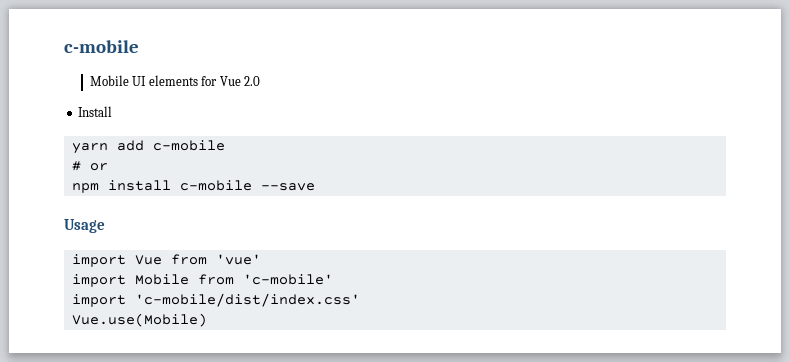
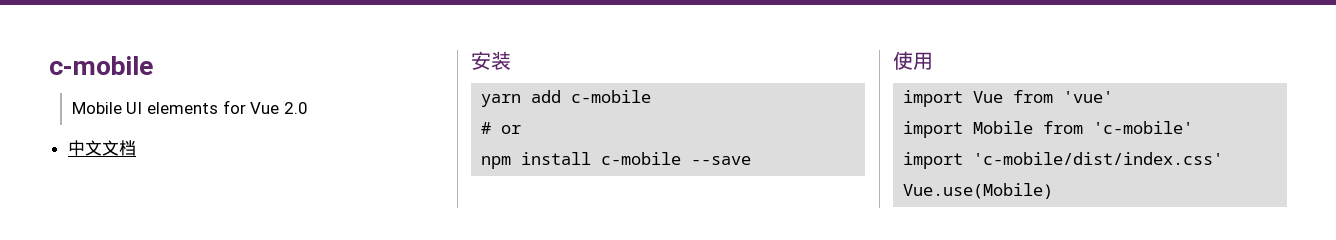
- Install
+ 中文文档
+ 安装
- Usage
+ 使用

